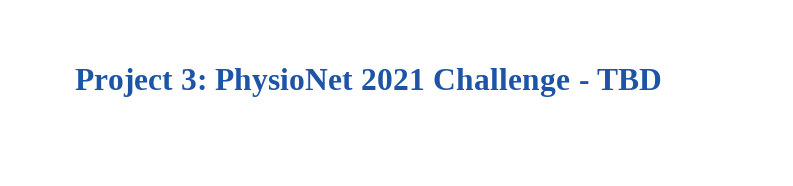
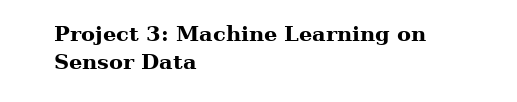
- Project 3: PhysioNet 2021 Challenge - TBD
+ Project 3: Machine Learning on Sensor Data

